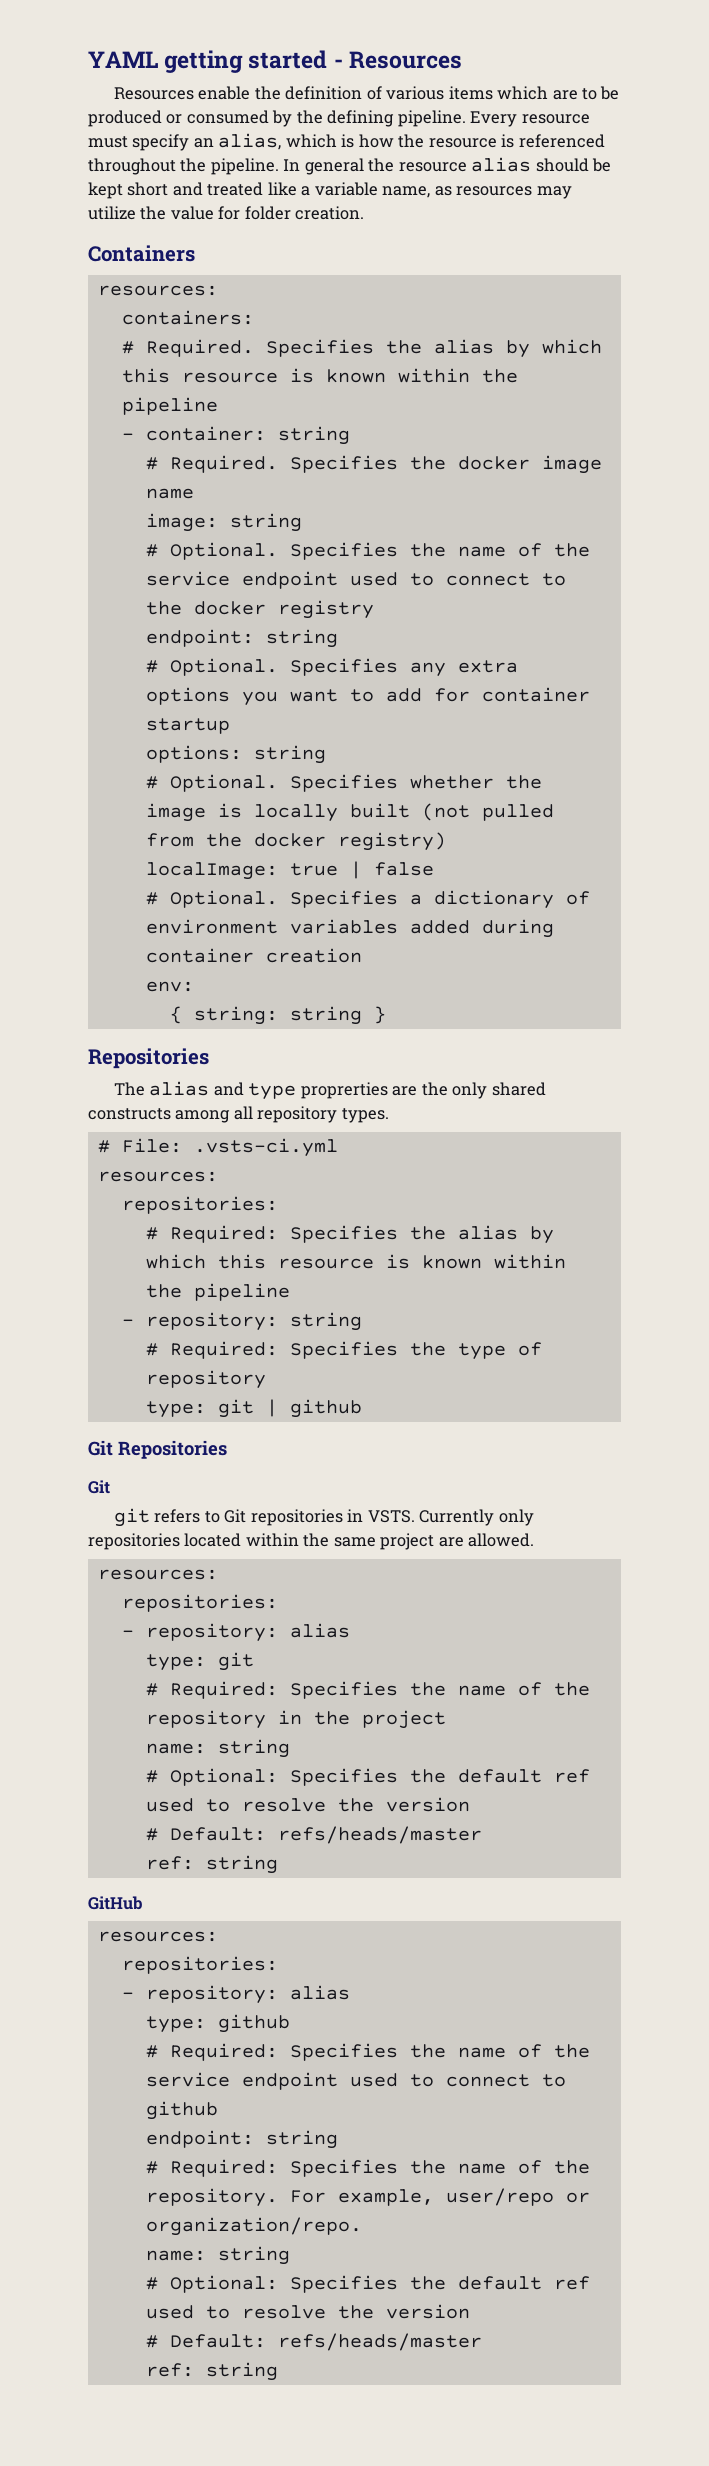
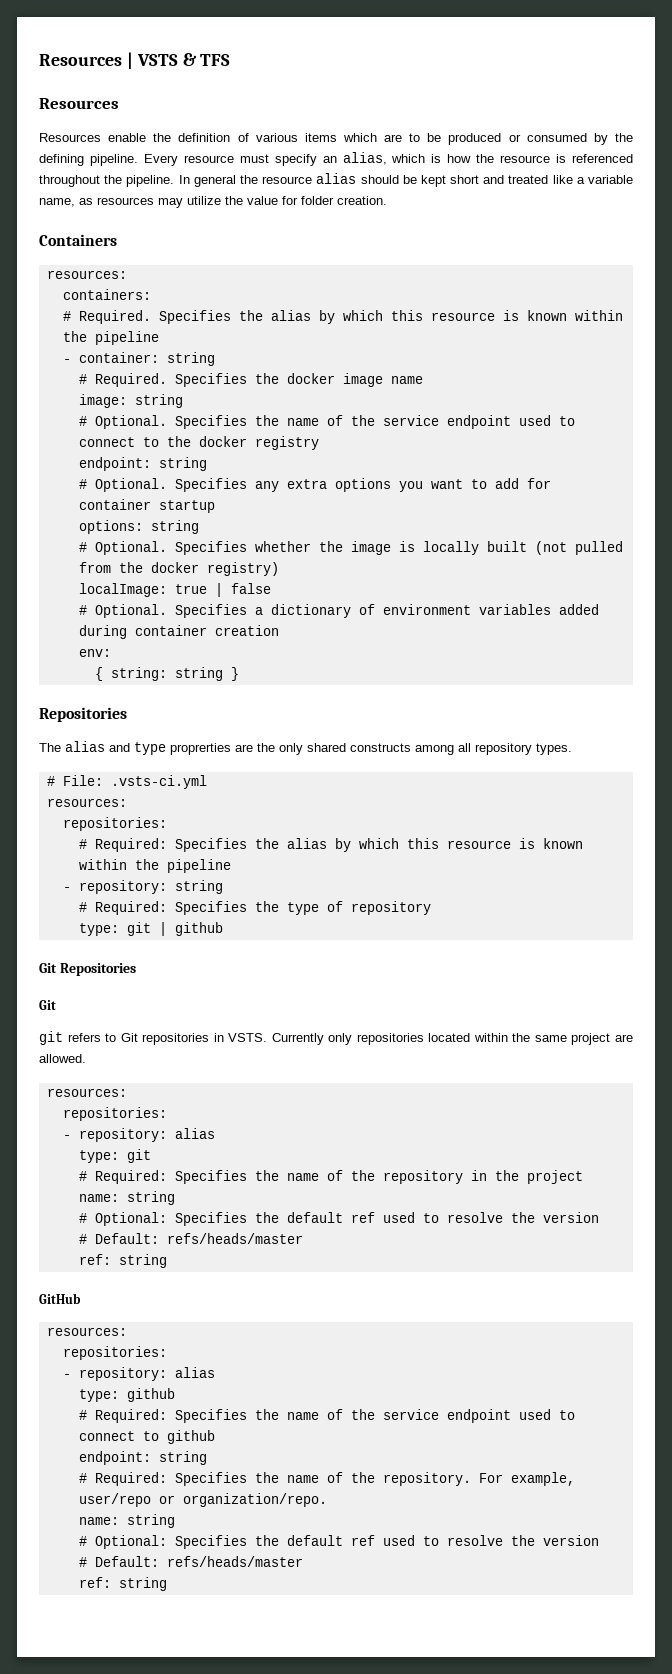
- YAML getting started - Resources
+ Resources | VSTS & TFS
+ Resources

